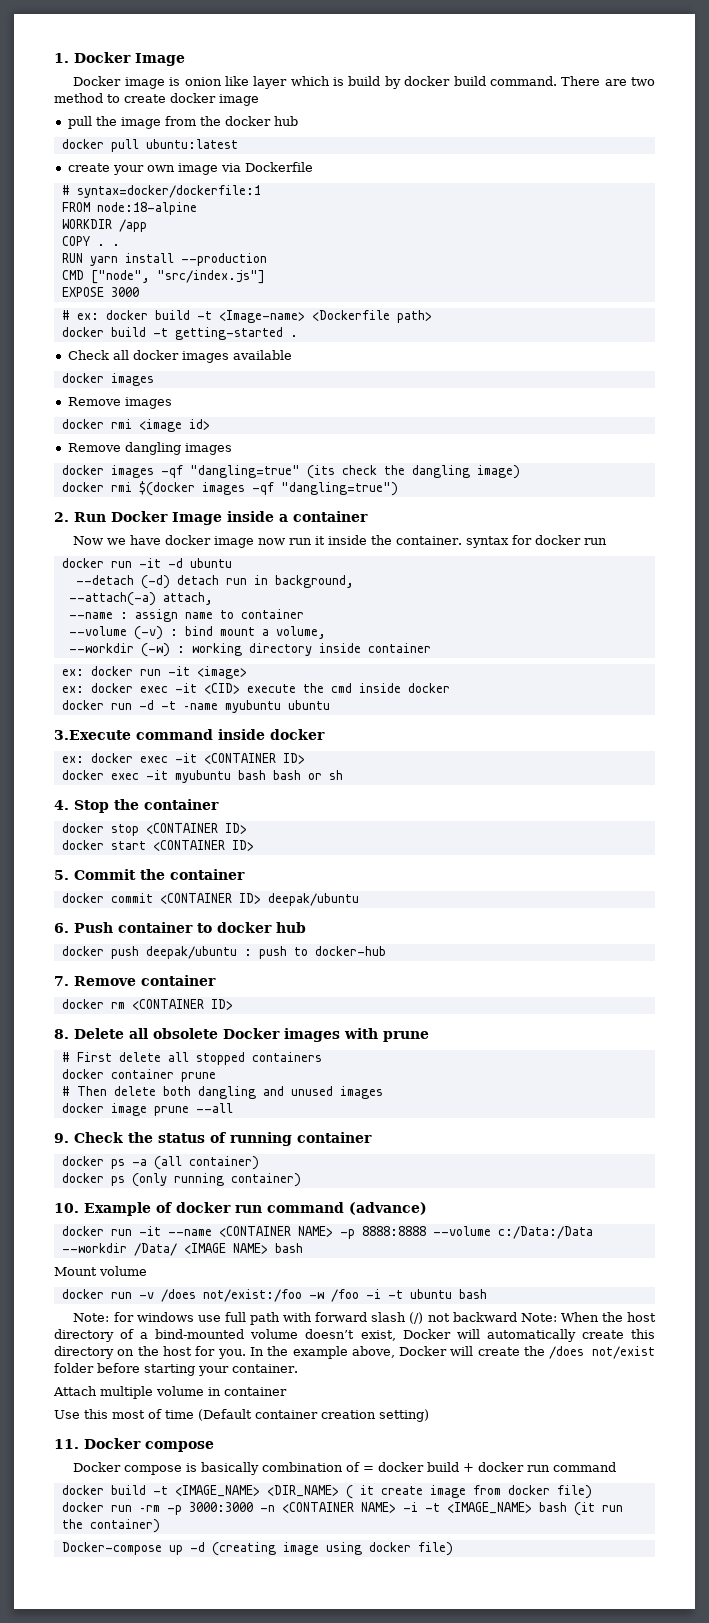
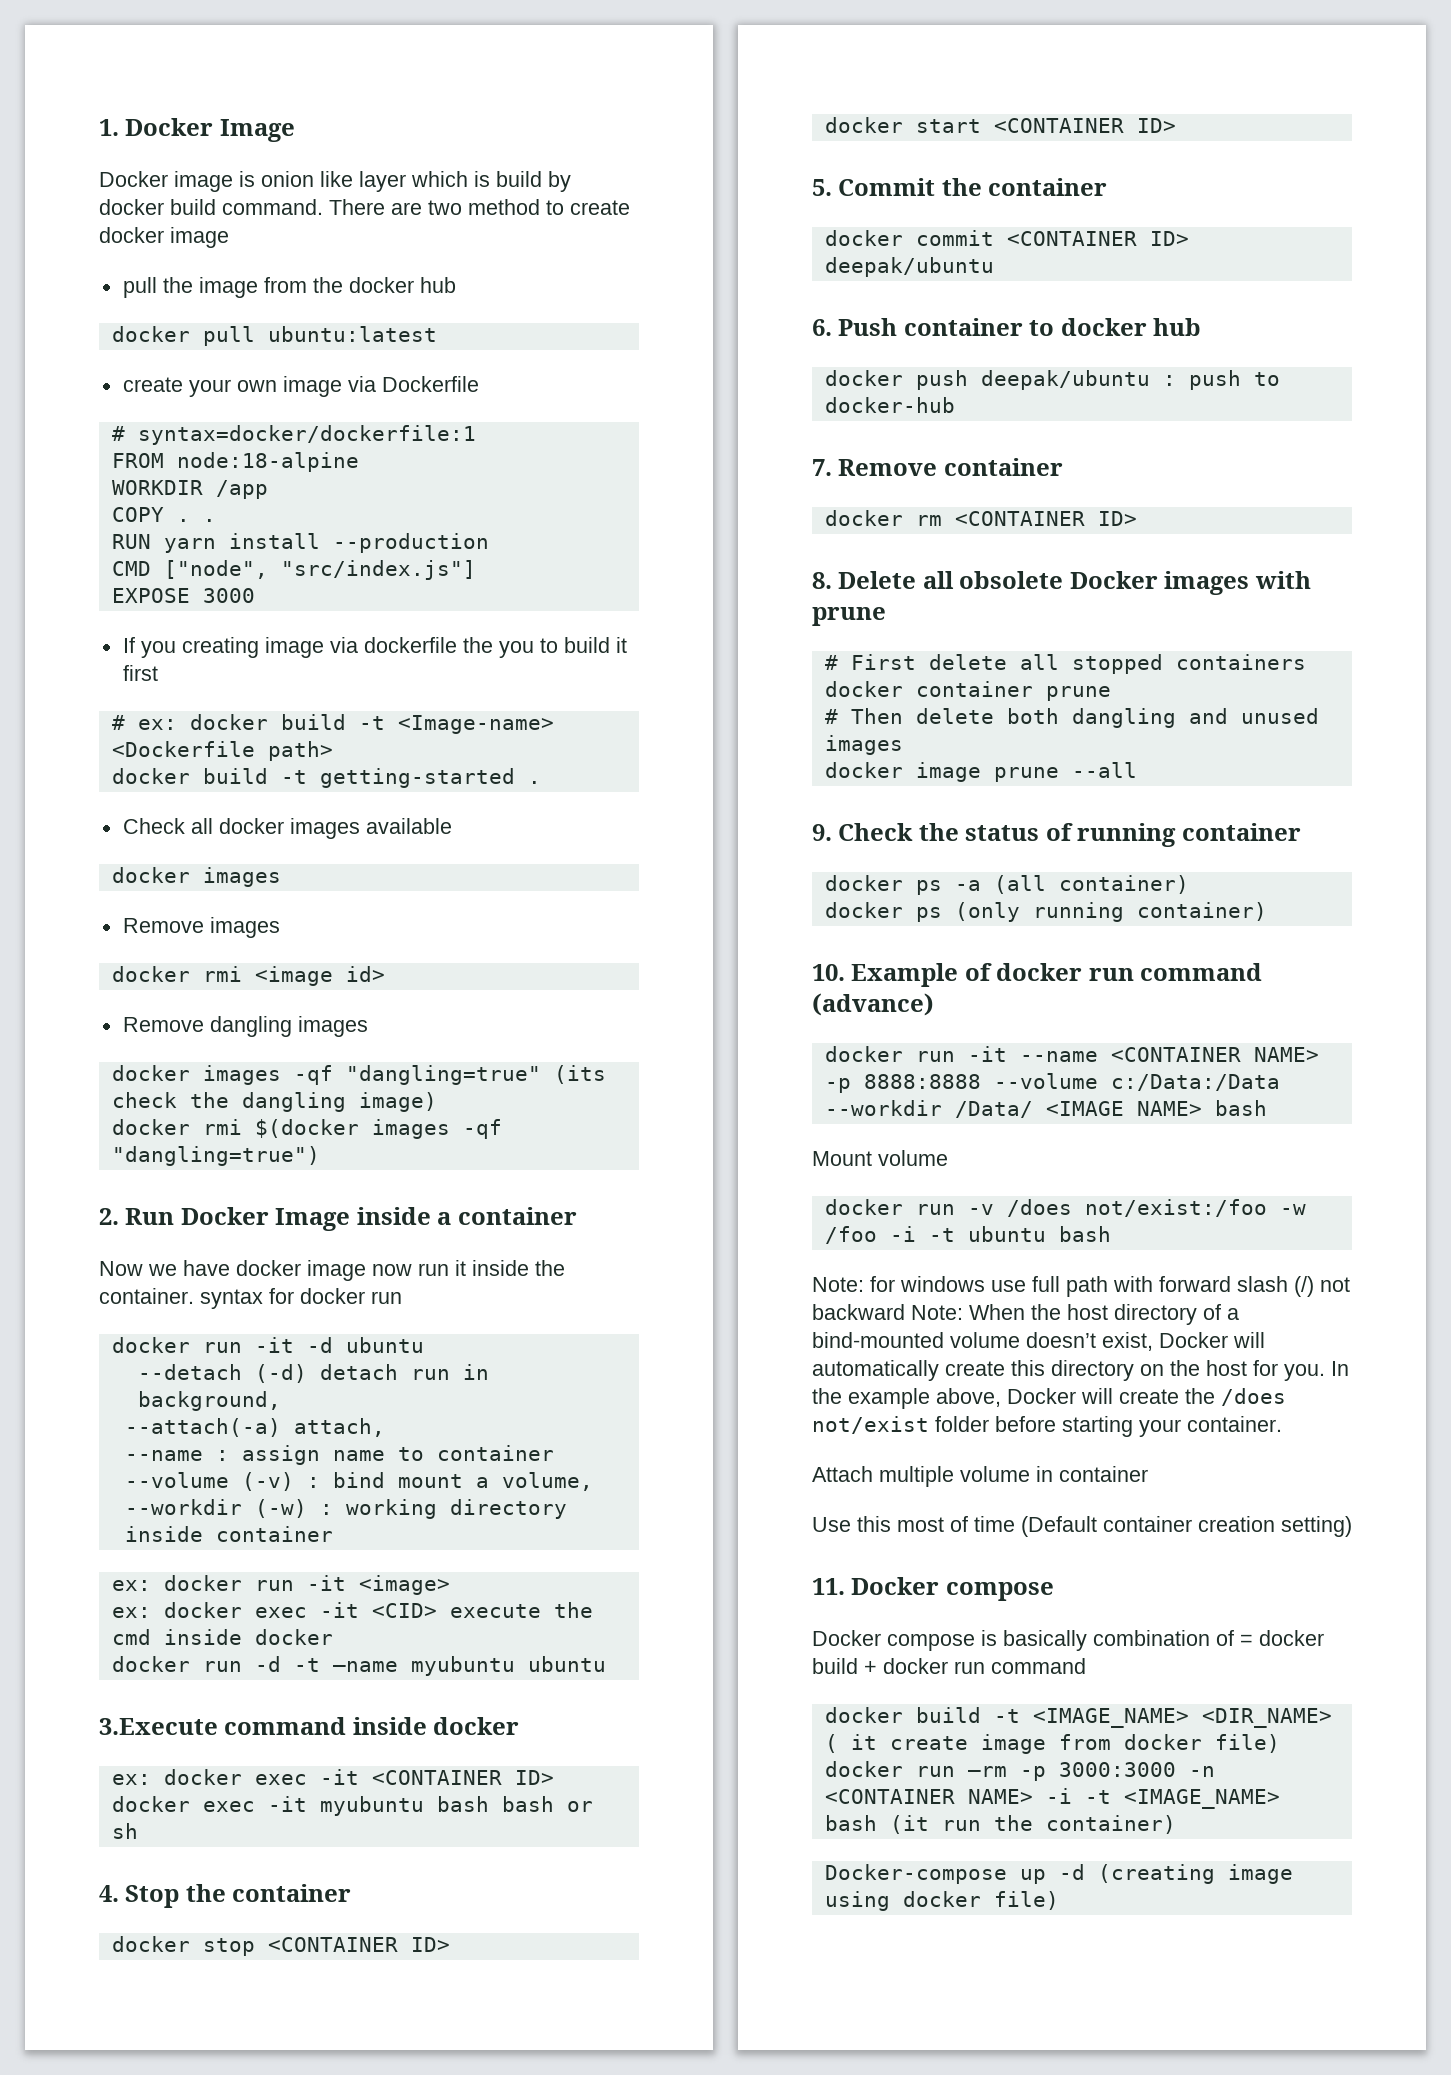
+ If you creating image via dockerfile the you to build it first

